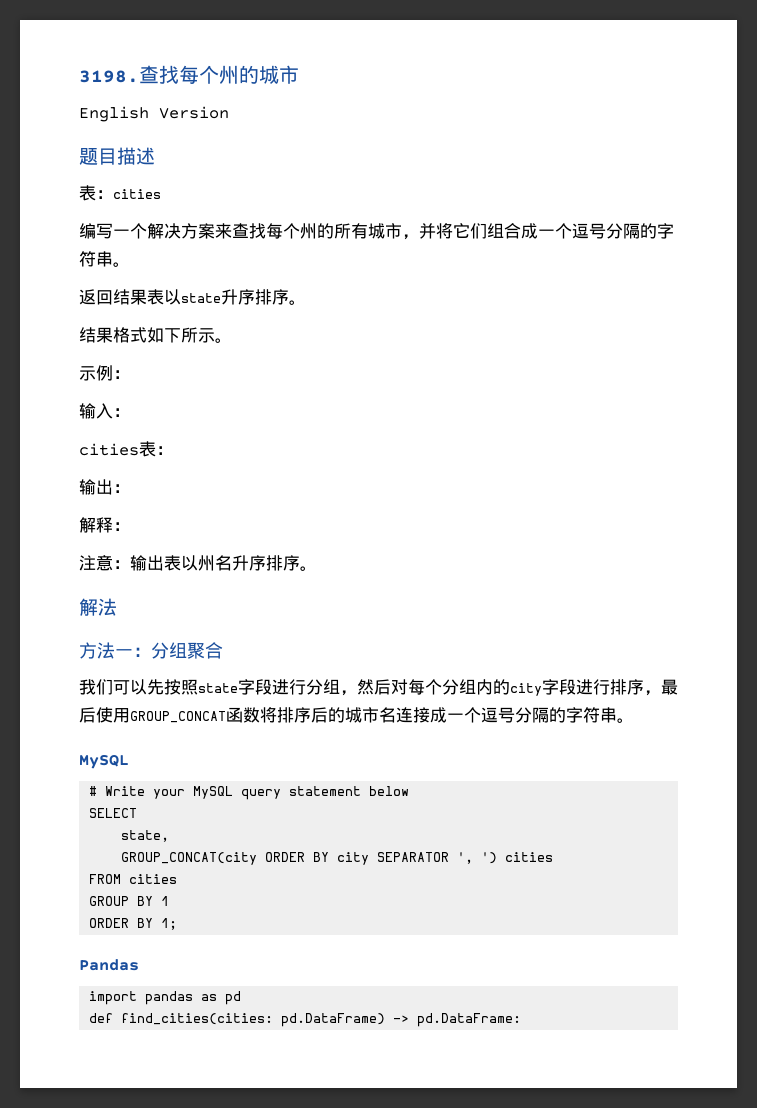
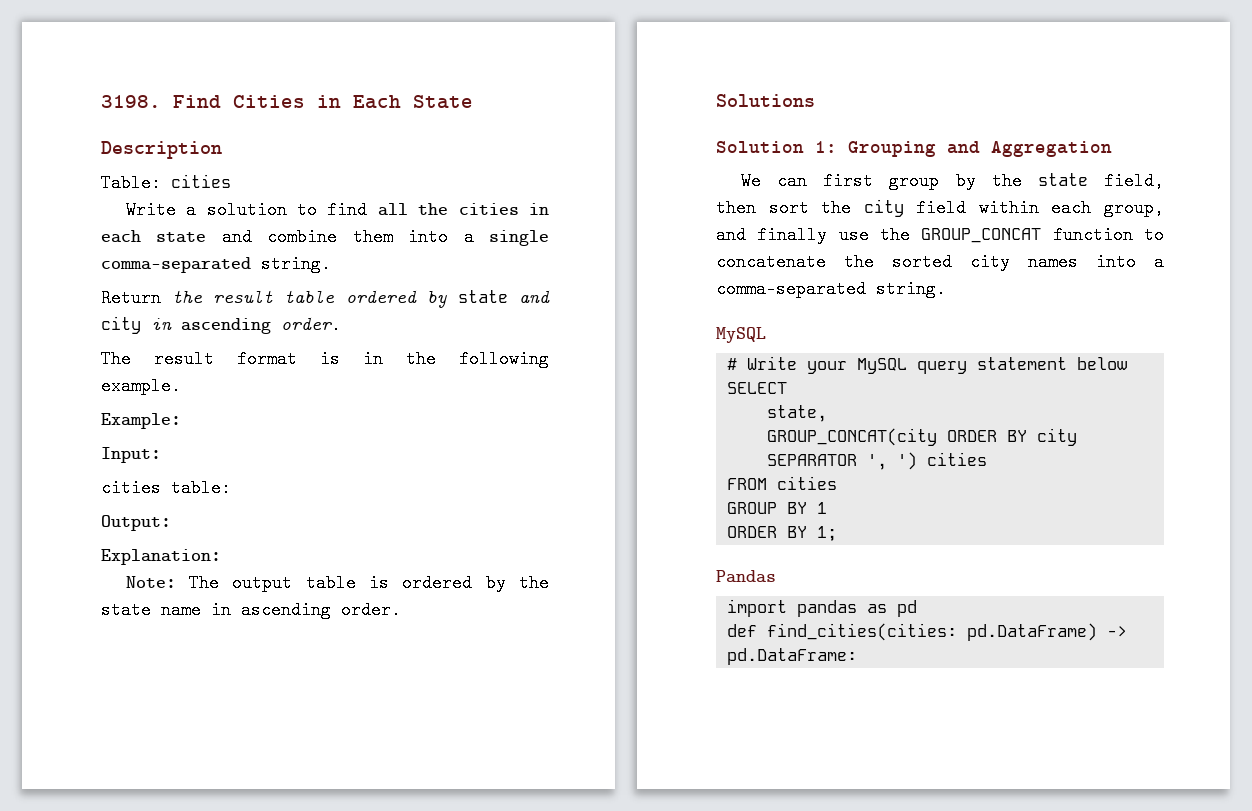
- 查找每个州的城市
- English Version
- 题目描述
- 表：cities
- 编写一个解决方案来查找每个州的所有城市，并将它们组合成一个逗号分隔的字符串。
- 返回结果表以state升序排序。
- 结果格式如下所示。
- 示例：
- 输入：
- cities表：
- 输出：
- 解释：
- 注意：输出表以州名升序排序。
- 解法
- 方法一：分组聚合
- 我们可以先按照state字段进行分组，然后对每个分组内的city字段进行排序，最后使用GROUP_CONCAT函数将排序后的城市名连接成一个逗号分隔的字符串。
+ Find Cities in Each State
+ Description
+ Table: cities
+ Write a solution to find all the cities in each state and combine them into a single comma-separated string.
+ Return the result table ordered by state and city in ascending order.
+ The result format is in the following example.
+ Example:
+ Input:
+ cities table:
+ Output:
+ Explanation:
+ Note: The output table is ordered by the state name in ascending order.
+ Solutions
+ Solution 1: Grouping and Aggregation
+ We can first group by the state field, then sort the city field within each group, and finally use the GROUP_CONCAT function to concatenate the sorted city names into a comma-separated string.

